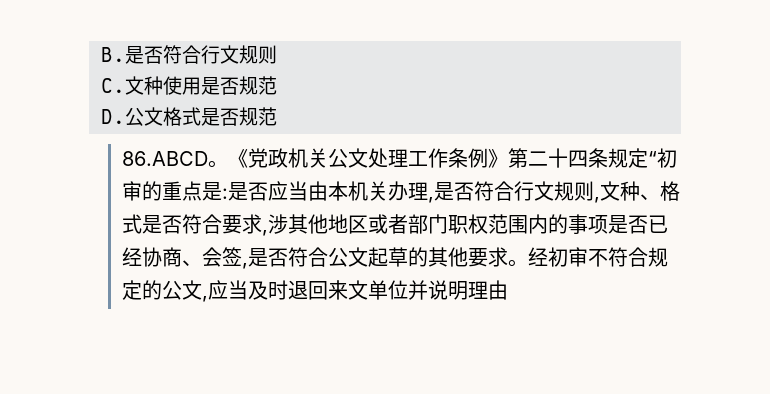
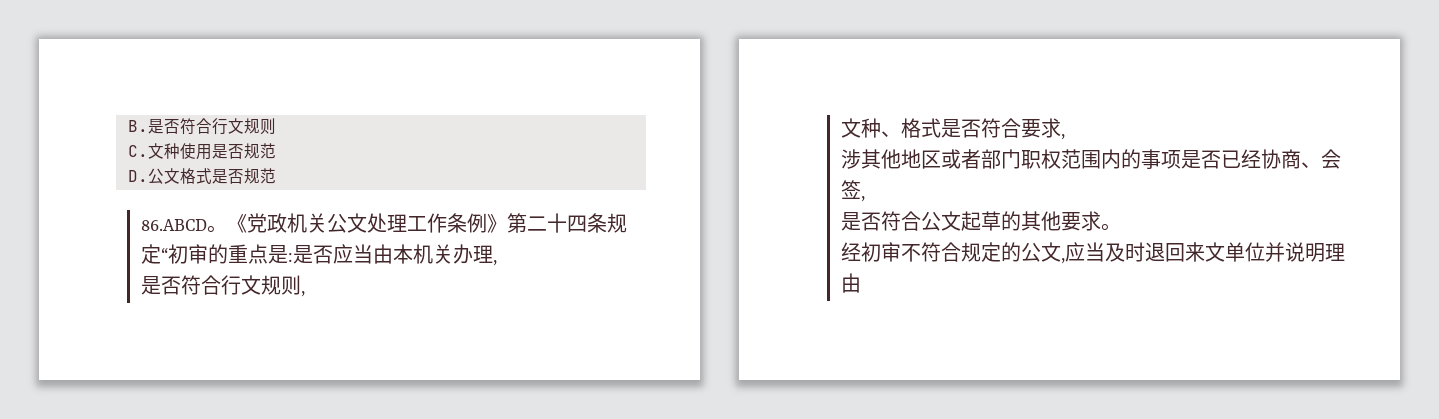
- 是否应当由本机关办理,是否符合行文规则,文种、格式是否符合要求,涉其他地区或者部门职权范围内的事项是否已经协商、会签,是否符合公文起草的其他要求。经初审不符合规定的公文,应当及时退回来文单位并说明理由
+ 是否应当由本机关办理,
+ 是否符合行文规则,
+ 文种、格式是否符合要求,
+ 涉其他地区或者部门职权范围内的事项是否已经协商、会签,
+ 是否符合公文起草的其他要求。
+ 经初审不符合规定的公文,应当及时退回来文单位并说明理由

